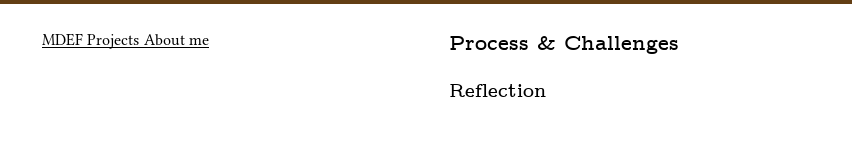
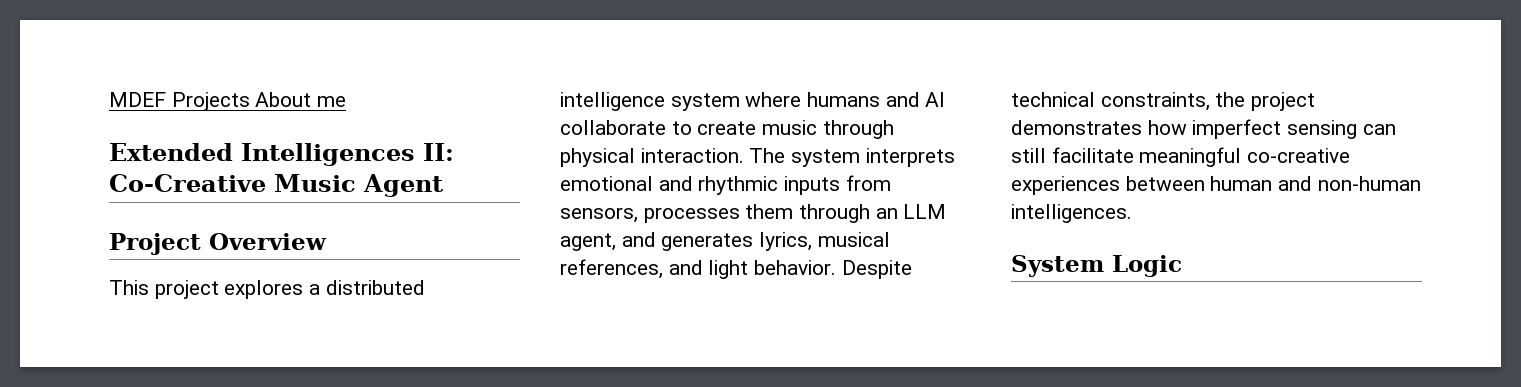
- Process & Challenges
- Reflection
+ Extended Intelligences II: Co-Creative Music Agent
+ Project Overview
+ This project explores a distributed intelligence system where humans and AI collaborate to create music through physical interaction. The system interprets emotional and rhythmic inputs from sensors, processes them through an LLM agent, and generates lyrics, musical references, and light behavior. Despite technical constraints, the project demonstrates how imperfect sensing can still facilitate meaningful co-creative experiences between human and non-human intelligences.
+ System Logic

